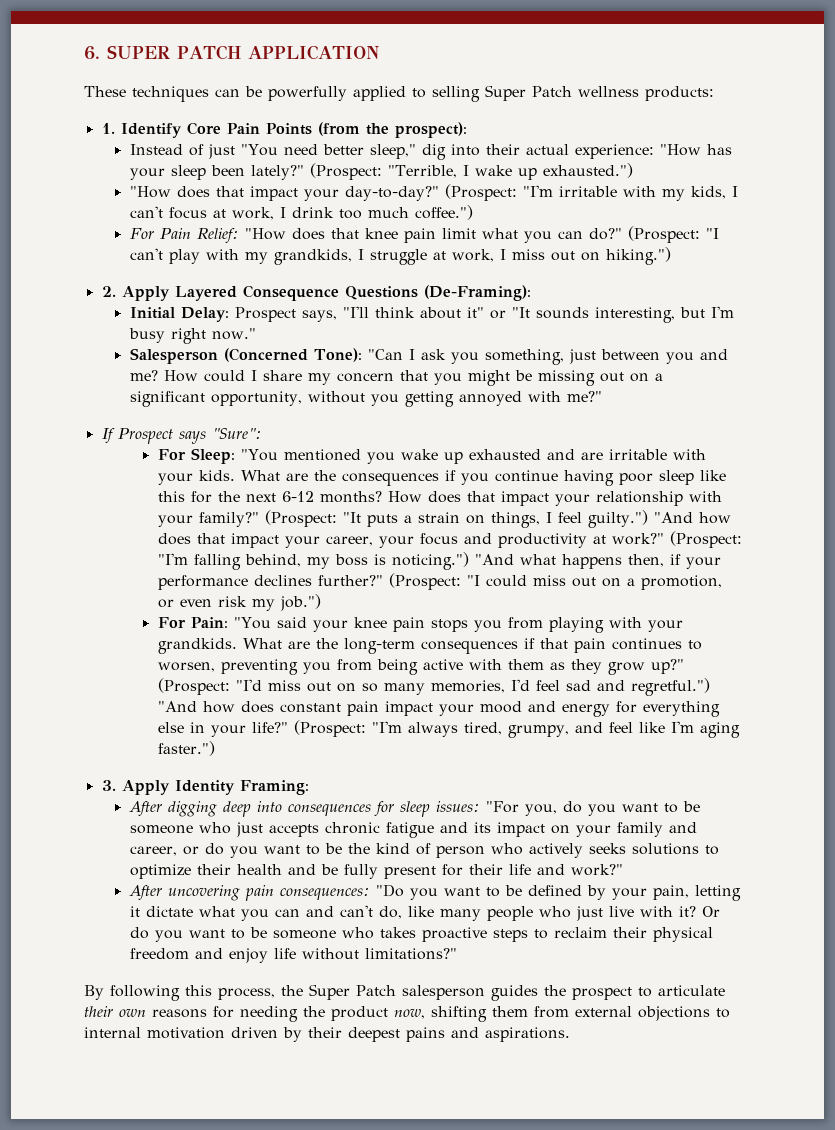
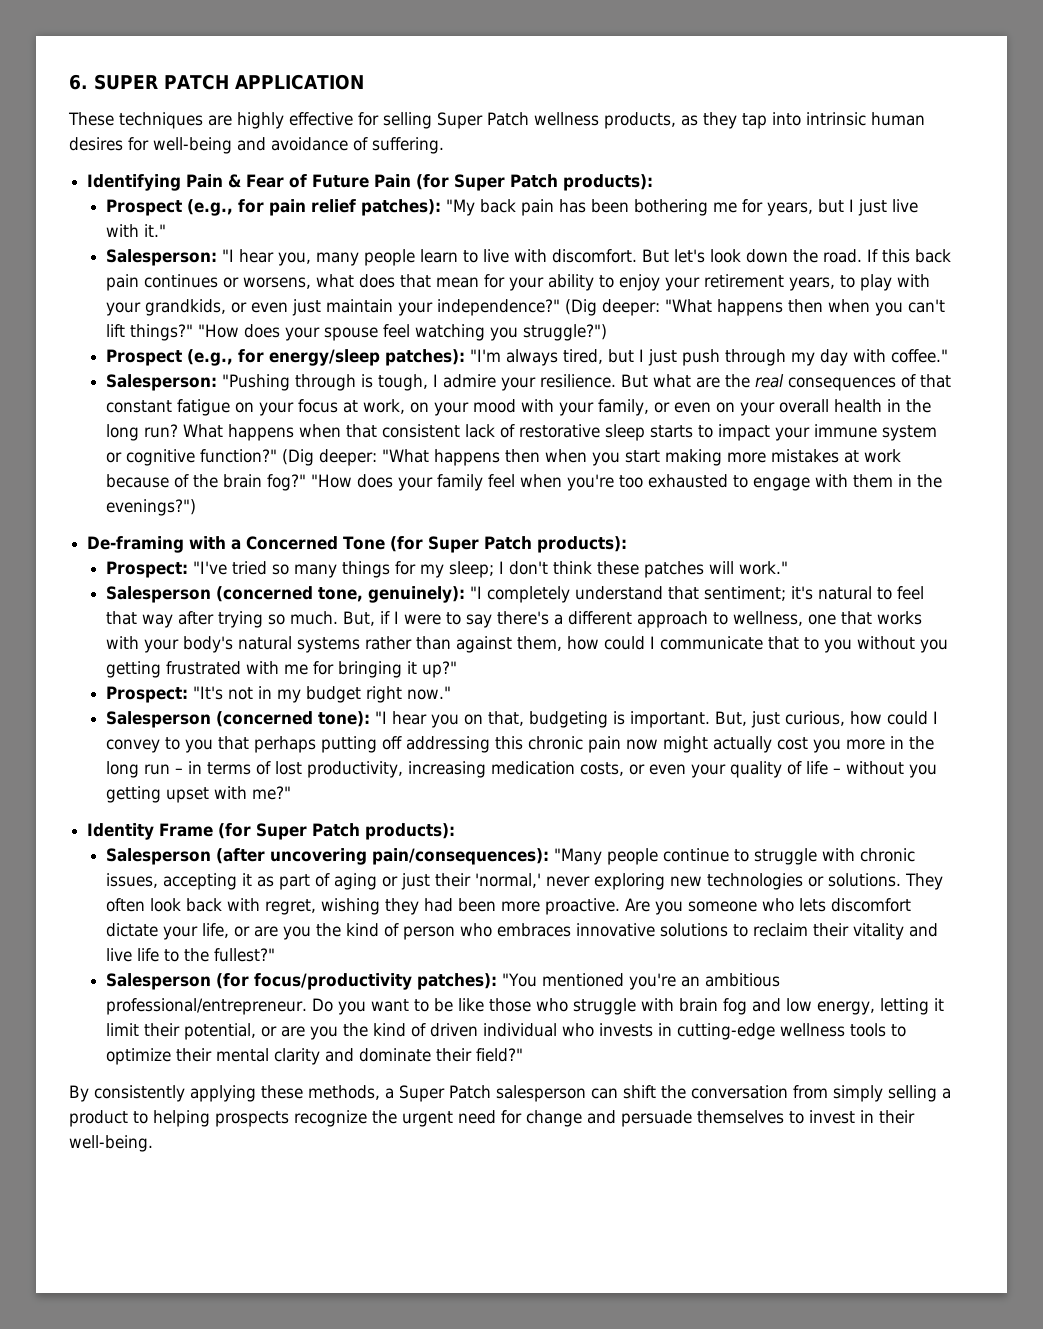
- These techniques can be powerfully applied to selling Super Patch wellness products:
- 1. Identify Core Pain Points (from the prospect):
- Instead of just "You need better sleep," dig into their actual experience: "How has your sleep been lately?" (Prospect: "Terrible, I wake up exhausted.")
- "How does that impact your day-to-day?" (Prospect: "I'm irritable with my kids, I can't focus at work, I drink too much coffee.")
- For Pain Relief: "How does that knee pain limit what you can do?" (Prospect: "I can't play with my grandkids, I struggle at work, I miss out on hiking.")
- 2. Apply Layered Consequence Questions (De-Framing):
- Initial Delay: Prospect says, "I'll think about it" or "It sounds interesting, but I'm busy right now."
- Salesperson (Concerned Tone): "Can I ask you something, just between you and me? How could I share my concern that you might be missing out on a significant opportunity, without you getting annoyed with me?"
+ These techniques are highly effective for selling Super Patch wellness products, as they tap into intrinsic human desires for well-being and avoidance of suffering.
+ Identifying Pain & Fear of Future Pain (for Super Patch products):
+ Prospect (e.g., for pain relief patches): "My back pain has been bothering me for years, but I just live with it."
+ Salesperson: "I hear you, many people learn to live with discomfort. But let's look down the road. If this back pain continues or worsens, what does that mean for your ability to enjoy your retirement years, to play with your grandkids, or even just maintain your independence?" (Dig deeper: "What happens then when you can't lift things?" "How does your spouse feel watching you struggle?")
+ Prospect (e.g., for energy/sleep patches): "I'm always tired, but I just push through my day with coffee."
+ Salesperson: "Pushing through is tough, I admire your resilience. But what are the real consequences of that constant fatigue on your focus at work, on your mood with your family, or even on your overall health in the long run? What happens when that consistent lack of restorative sleep starts to impact your immune system or cognitive function?" (Dig deeper: "What happens then when you start making more mistakes at work because of the brain fog?" "How does your family feel when you're too exhausted to engage with them in the evenings?")
+ De-framing with a Concerned Tone (for Super Patch products):
+ Prospect: "I've tried so many things for my sleep; I don't think these patches will work."
+ Salesperson (concerned tone, genuinely): "I completely understand that sentiment; it's natural to feel that way after trying so much. But, if I were to say there's a different approach to wellness, one that works with your body's natural systems rather than against them, how could I communicate that to you without you getting frustrated with me for bringing it up?"
+ Prospect: "It's not in my budget right now."
+ Salesperson (concerned tone): "I hear you on that, budgeting is important. But, just curious, how could I convey to you that perhaps putting off addressing this chronic pain now might actually cost you more in the long run – in terms of lost productivity, increasing medication costs, or even your quality of life – without you getting upset with me?"
- If Prospect says "Sure":
- For Sleep: "You mentioned you wake up exhausted and are irritable with your kids. What are the consequences if you continue having poor sleep like this for the next 6-12 months? How does that impact your relationship with your family?" (Prospect: "It puts a strain on things, I feel guilty.") "And how does that impact your career, your focus and productivity at work?" (Prospect: "I'm falling behind, my boss is noticing.") "And what happens then, if your performance declines further?" (Prospect: "I could miss out on a promotion, or even risk my job.")
- For Pain: "You said your knee pain stops you from playing with your grandkids. What are the long-term consequences if that pain continues to worsen, preventing you from being active with them as they grow up?" (Prospect: "I'd miss out on so many memories, I'd feel sad and regretful.") "And how does constant pain impact your mood and energy for everything else in your life?" (Prospect: "I'm always tired, grumpy, and feel like I'm aging faster.")
- 3. Apply Identity Framing:
- After digging deep into consequences for sleep issues: "For you, do you want to be someone who just accepts chronic fatigue and its impact on your family and career, or do you want to be the kind of person who actively seeks solutions to optimize their health and be fully present for their life and work?"
- After uncovering pain consequences: "Do you want to be defined by your pain, letting it dictate what you can and can't do, like many people who just live with it? Or do you want to be someone who takes proactive steps to reclaim their physical freedom and enjoy life without limitations?"
- By following this process, the Super Patch salesperson guides the prospect to articulate their own reasons for needing the product now, shifting them from external objections to internal motivation driven by their deepest pains and aspirations.
+ Identity Frame (for Super Patch products):
+ Salesperson (after uncovering pain/consequences): "Many people continue to struggle with chronic issues, accepting it as part of aging or just their 'normal,' never exploring new technologies or solutions. They often look back with regret, wishing they had been more proactive. Are you someone who lets discomfort dictate your life, or are you the kind of person who embraces innovative solutions to reclaim their vitality and live life to the fullest?"
+ Salesperson (for focus/productivity patches): "You mentioned you're an ambitious professional/entrepreneur. Do you want to be like those who struggle with brain fog and low energy, letting it limit their potential, or are you the kind of driven individual who invests in cutting-edge wellness tools to optimize their mental clarity and dominate their field?"
+ By consistently applying these methods, a Super Patch salesperson can shift the conversation from simply selling a product to helping prospects recognize the urgent need for change and persuade themselves to invest in their well-being.

